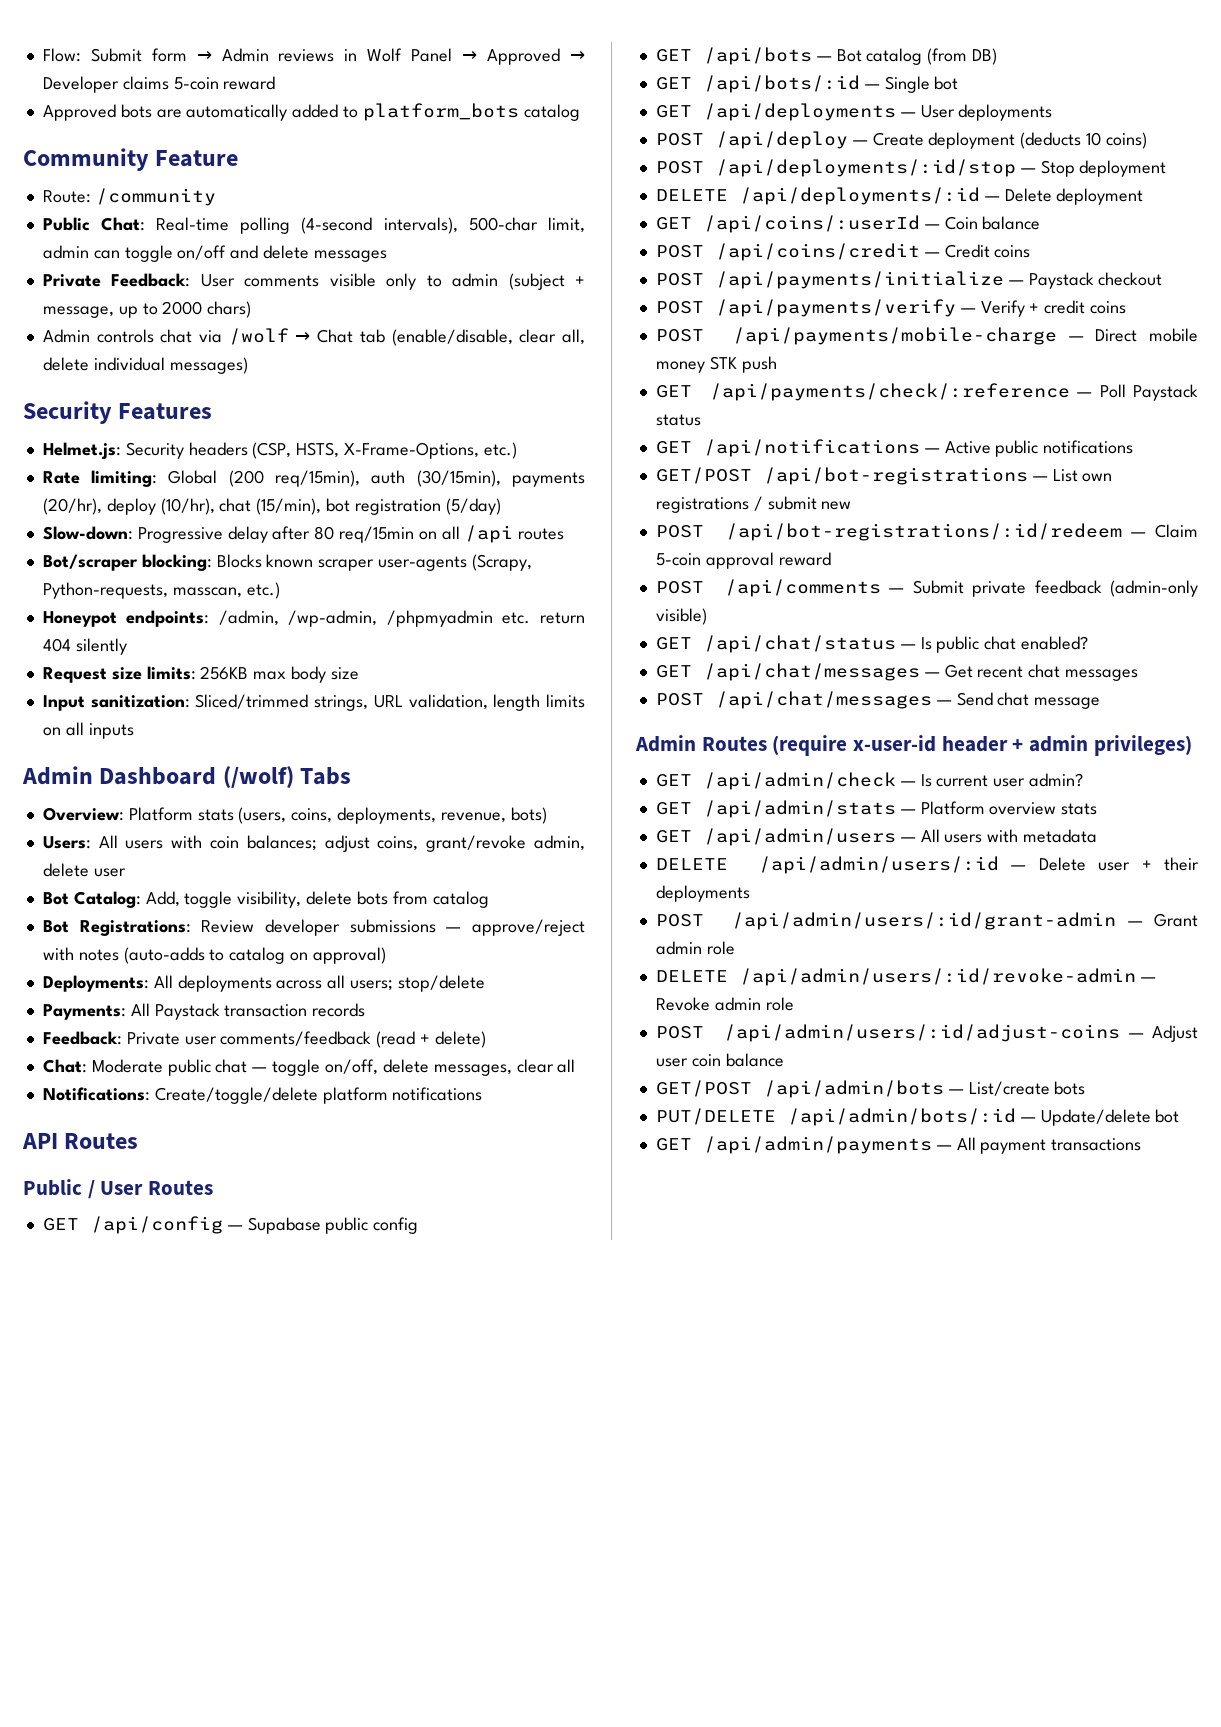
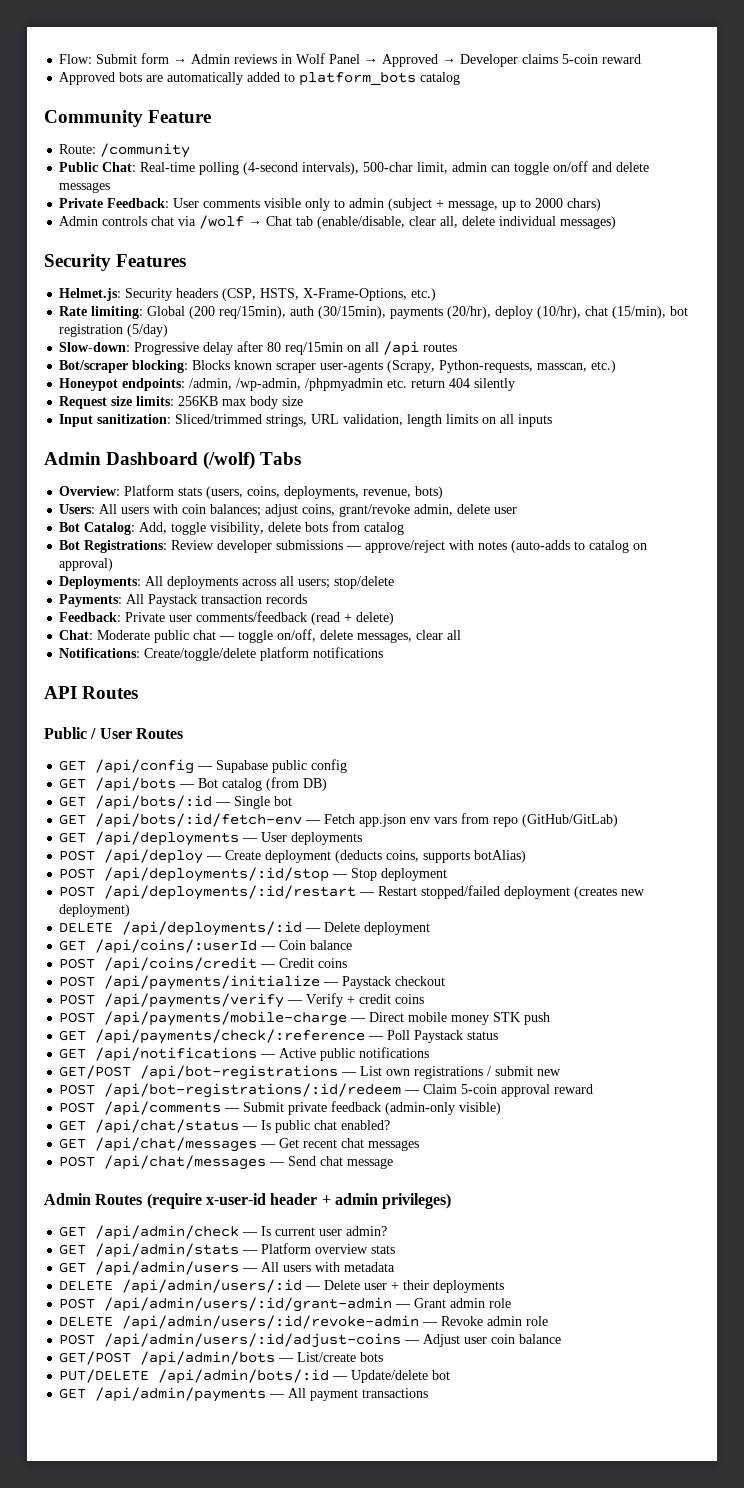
+ GET /api/bots/:id/fetch-env — Fetch app.json env vars from repo (GitHub/GitLab)
- POST /api/deploy — Create deployment (deducts 10 coins)
+ POST /api/deploy — Create deployment (deducts coins, supports botAlias)
+ POST /api/deployments/:id/restart — Restart stopped/failed deployment (creates new deployment)

